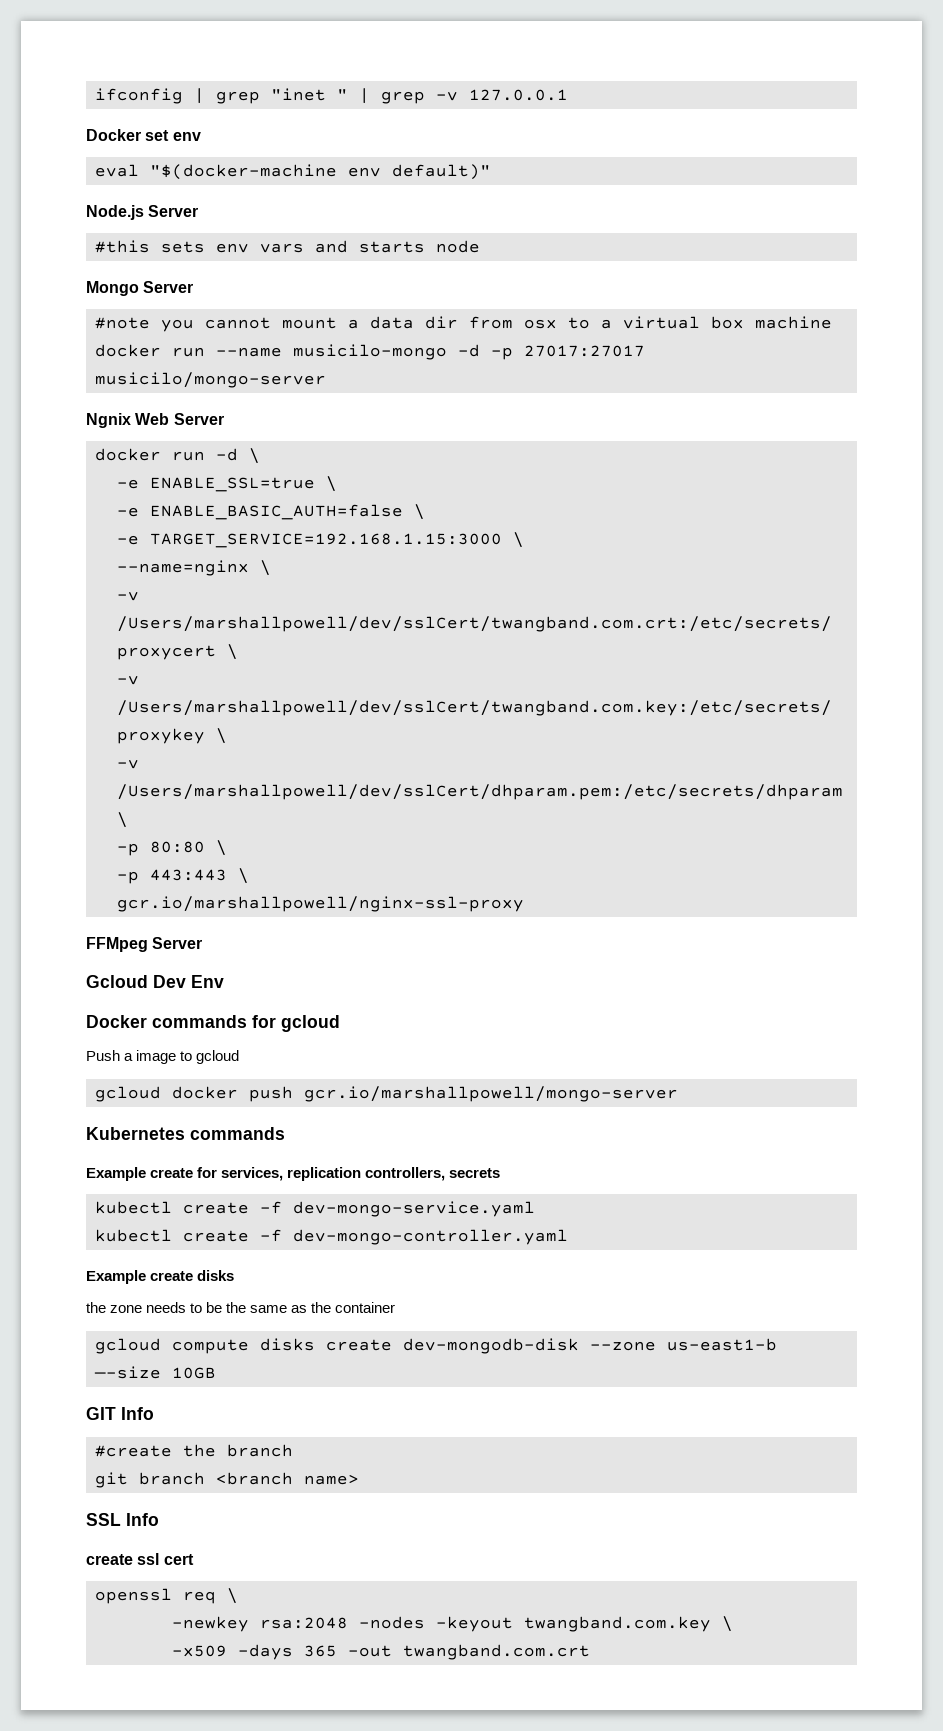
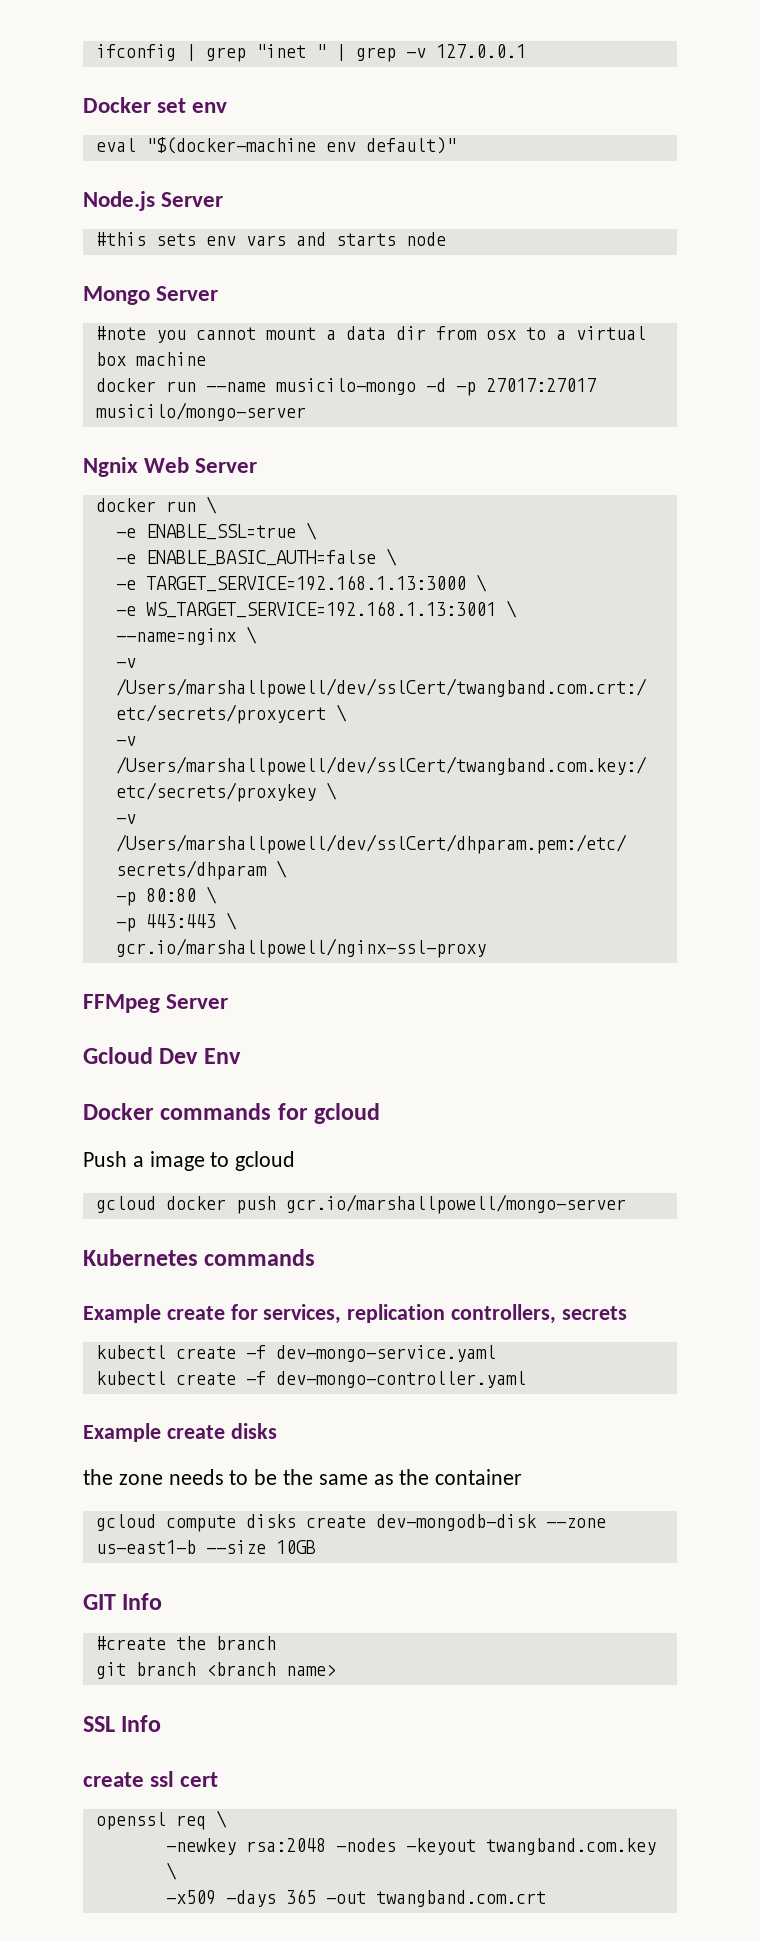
- docker run -d \
+ docker run \
- -e TARGET_SERVICE=192.168.1.15:3000 \
+ -e TARGET_SERVICE=192.168.1.13:3000 \
+ -e WS_TARGET_SERVICE=192.168.1.13:3001 \

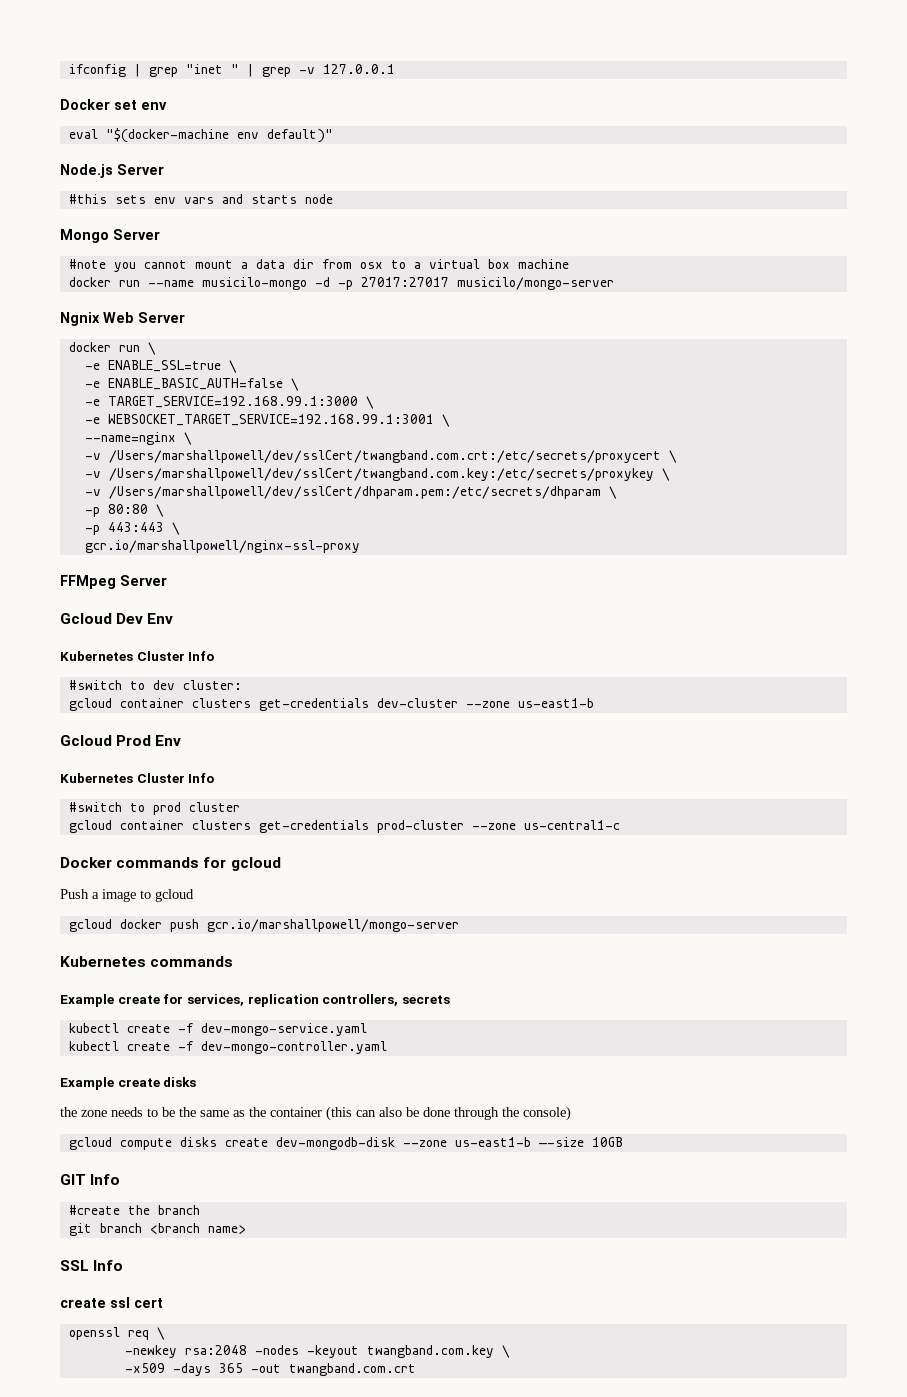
- -e TARGET_SERVICE=192.168.1.13:3000 \
- -e WS_TARGET_SERVICE=192.168.1.13:3001 \
+ -e TARGET_SERVICE=192.168.99.1:3000 \
+ -e WEBSOCKET_TARGET_SERVICE=192.168.99.1:3001 \
  Gcloud Dev Env
+ Kubernetes Cluster Info
+ #switch to dev cluster:
+ gcloud container clusters get-credentials dev-cluster --zone us-east1-b
+ Gcloud Prod Env
+ Kubernetes Cluster Info
+ #switch to prod cluster
+ gcloud container clusters get-credentials prod-cluster --zone us-central1-c
- the zone needs to be the same as the container
+ the zone needs to be the same as the container (this can also be done through the console)

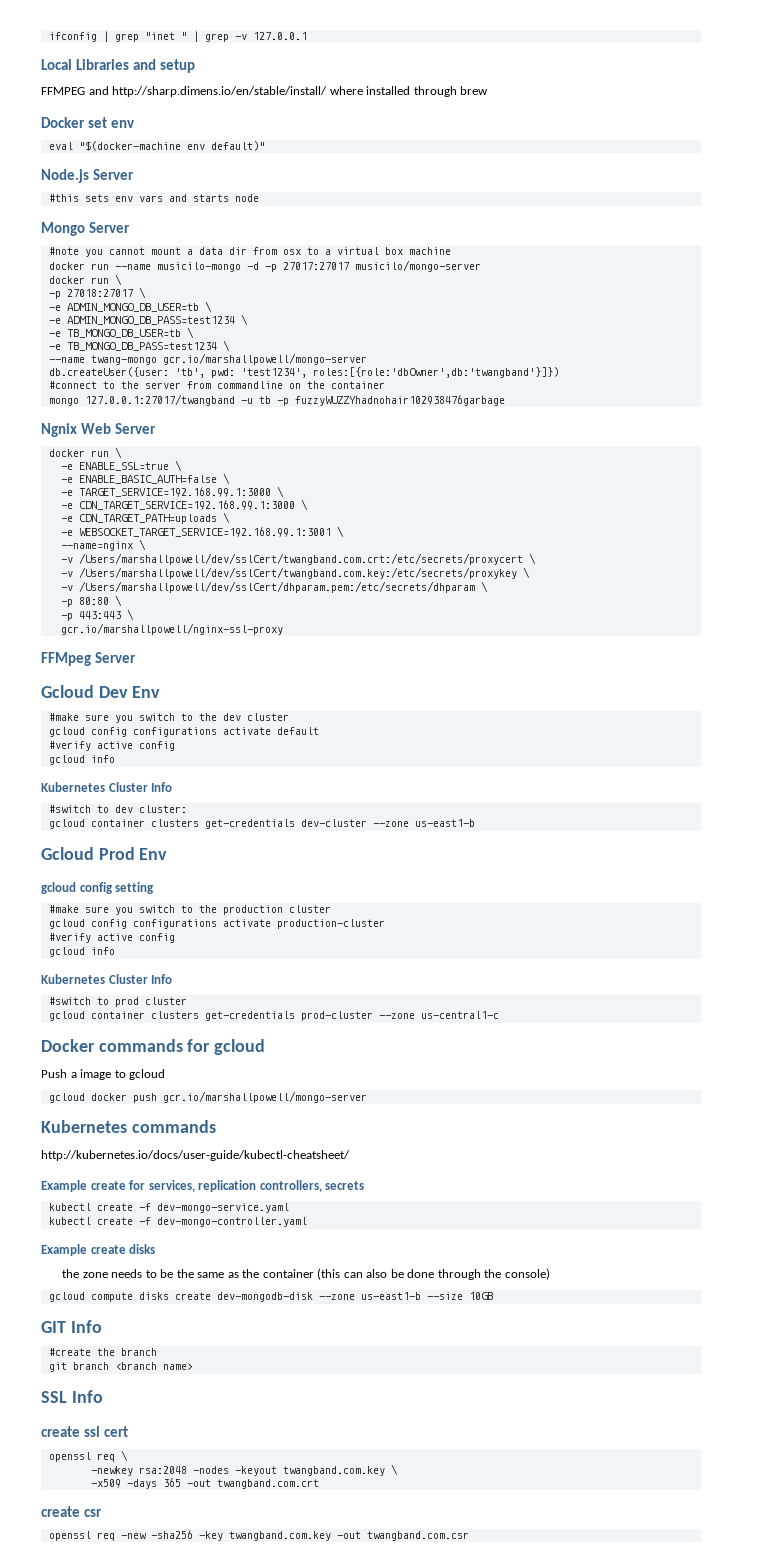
+ Local Libraries and setup
+ FFMPEG and http://sharp.dimens.io/en/stable/install/ where installed through brew
  docker run --name musicilo-mongo -d -p 27017:27017 musicilo/mongo-server
+ docker run \
+ -p 27018:27017 \
+ -e ADMIN_MONGO_DB_USER=tb \
+ -e ADMIN_MONGO_DB_PASS=test1234 \
+ -e TB_MONGO_DB_USER=tb \
+ -e TB_MONGO_DB_PASS=test1234 \
+ --name twang-mongo gcr.io/marshallpowell/mongo-server
+ db.createUser({user: 'tb', pwd: 'test1234', roles:[{role:'dbOwner',db:'twangband'}]})
+ #connect to the server from commandline on the container
+ mongo 127.0.0.1:27017/twangband -u tb -p fuzzyWUZZYhadnohair102938476garbage
+ -e CDN_TARGET_SERVICE=192.168.99.1:3000 \
+ -e CDN_TARGET_PATH=uploads \
+ #make sure you switch to the dev cluster
+ gcloud config configurations activate default
+ #verify active config
+ gcloud info
+ gcloud config setting
+ #make sure you switch to the production cluster
+ gcloud config configurations activate production-cluster
+ #verify active config
+ gcloud info
+ http://kubernetes.io/docs/user-guide/kubectl-cheatsheet/
+ create csr
+ openssl req -new -sha256 -key twangband.com.key -out twangband.com.csr

